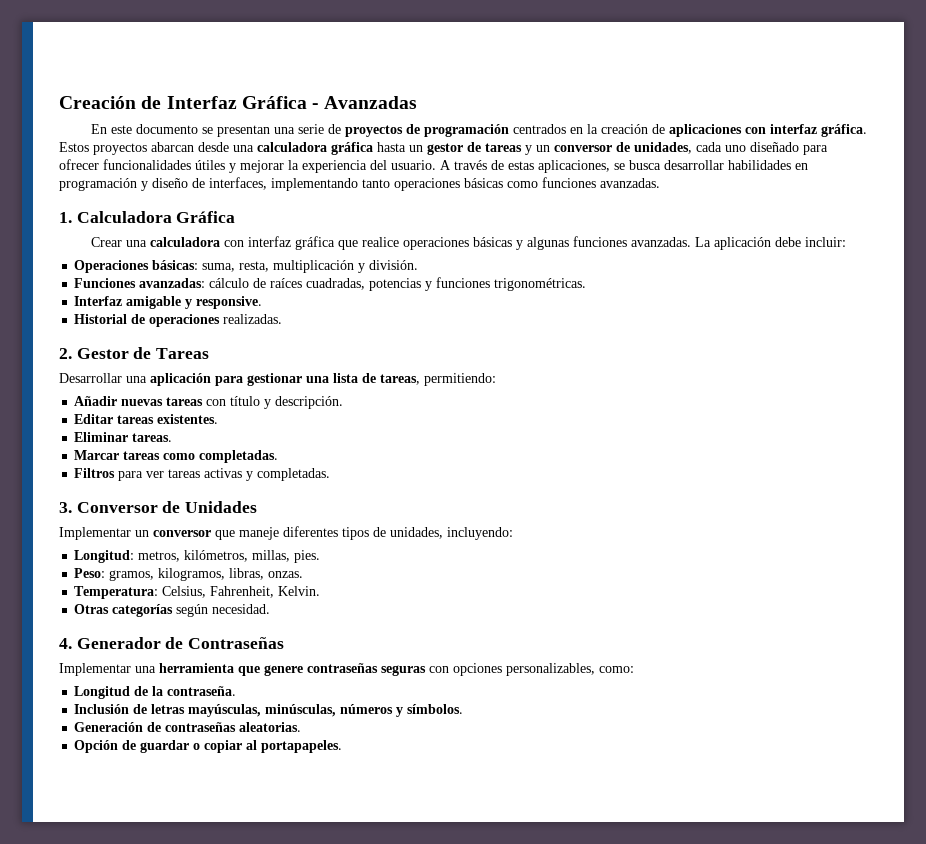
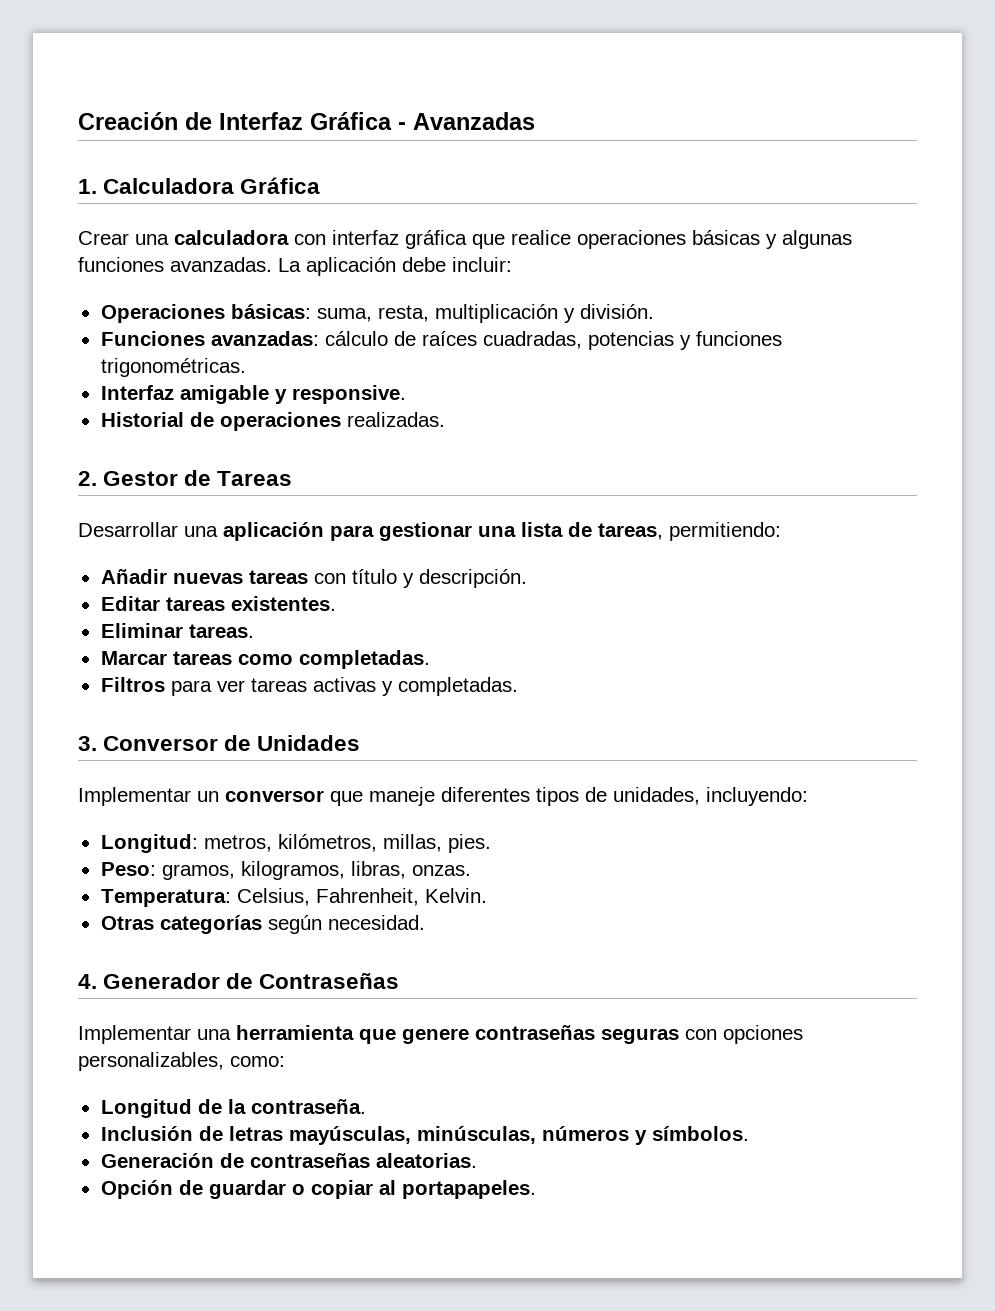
- En este documento se presentan una serie de proyectos de programación centrados en la creación de aplicaciones con interfaz gráfica. Estos proyectos abarcan desde una calculadora gráfica hasta un gestor de tareas y un conversor de unidades, cada uno diseñado para ofrecer funcionalidades útiles y mejorar la experiencia del usuario. A través de estas aplicaciones, se busca desarrollar habilidades en programación y diseño de interfaces, implementando tanto operaciones básicas como funciones avanzadas.

